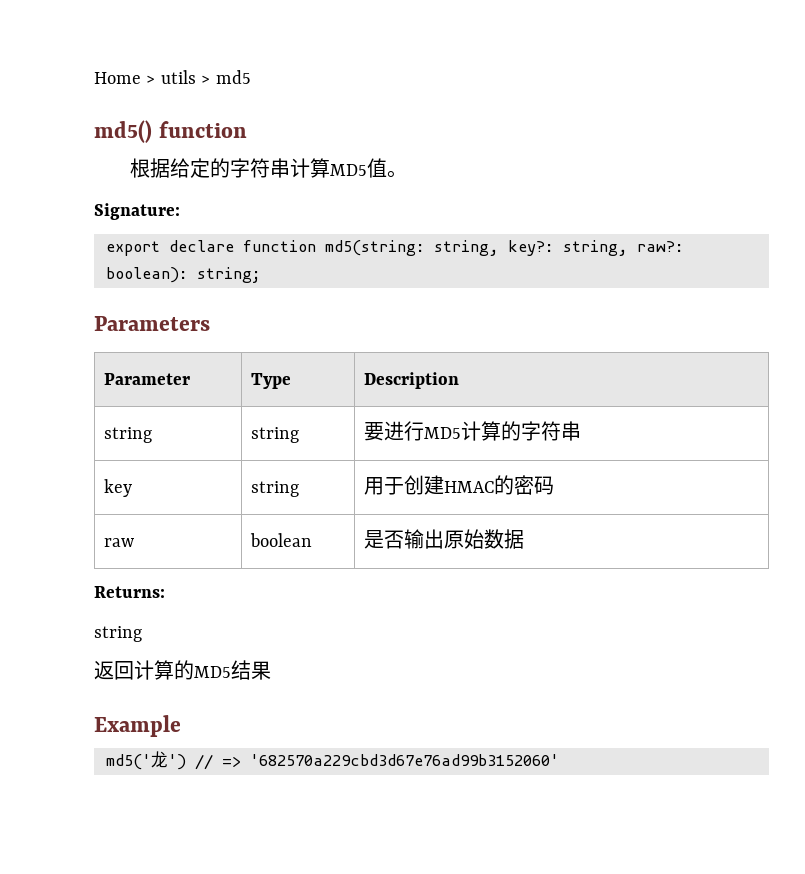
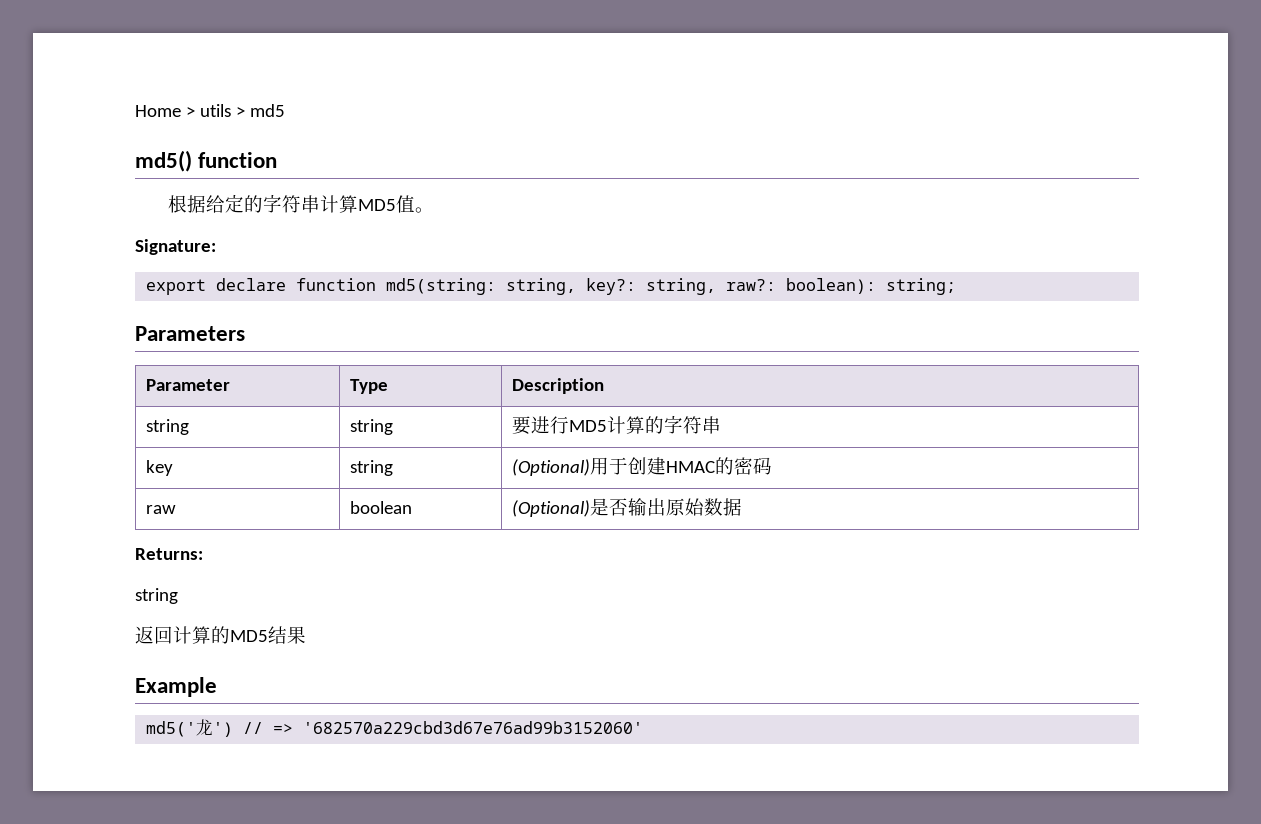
- key | string | 用于创建HMAC的密码
+ key | string | (Optional)用于创建HMAC的密码
- raw | boolean | 是否输出原始数据
+ raw | boolean | (Optional)是否输出原始数据

